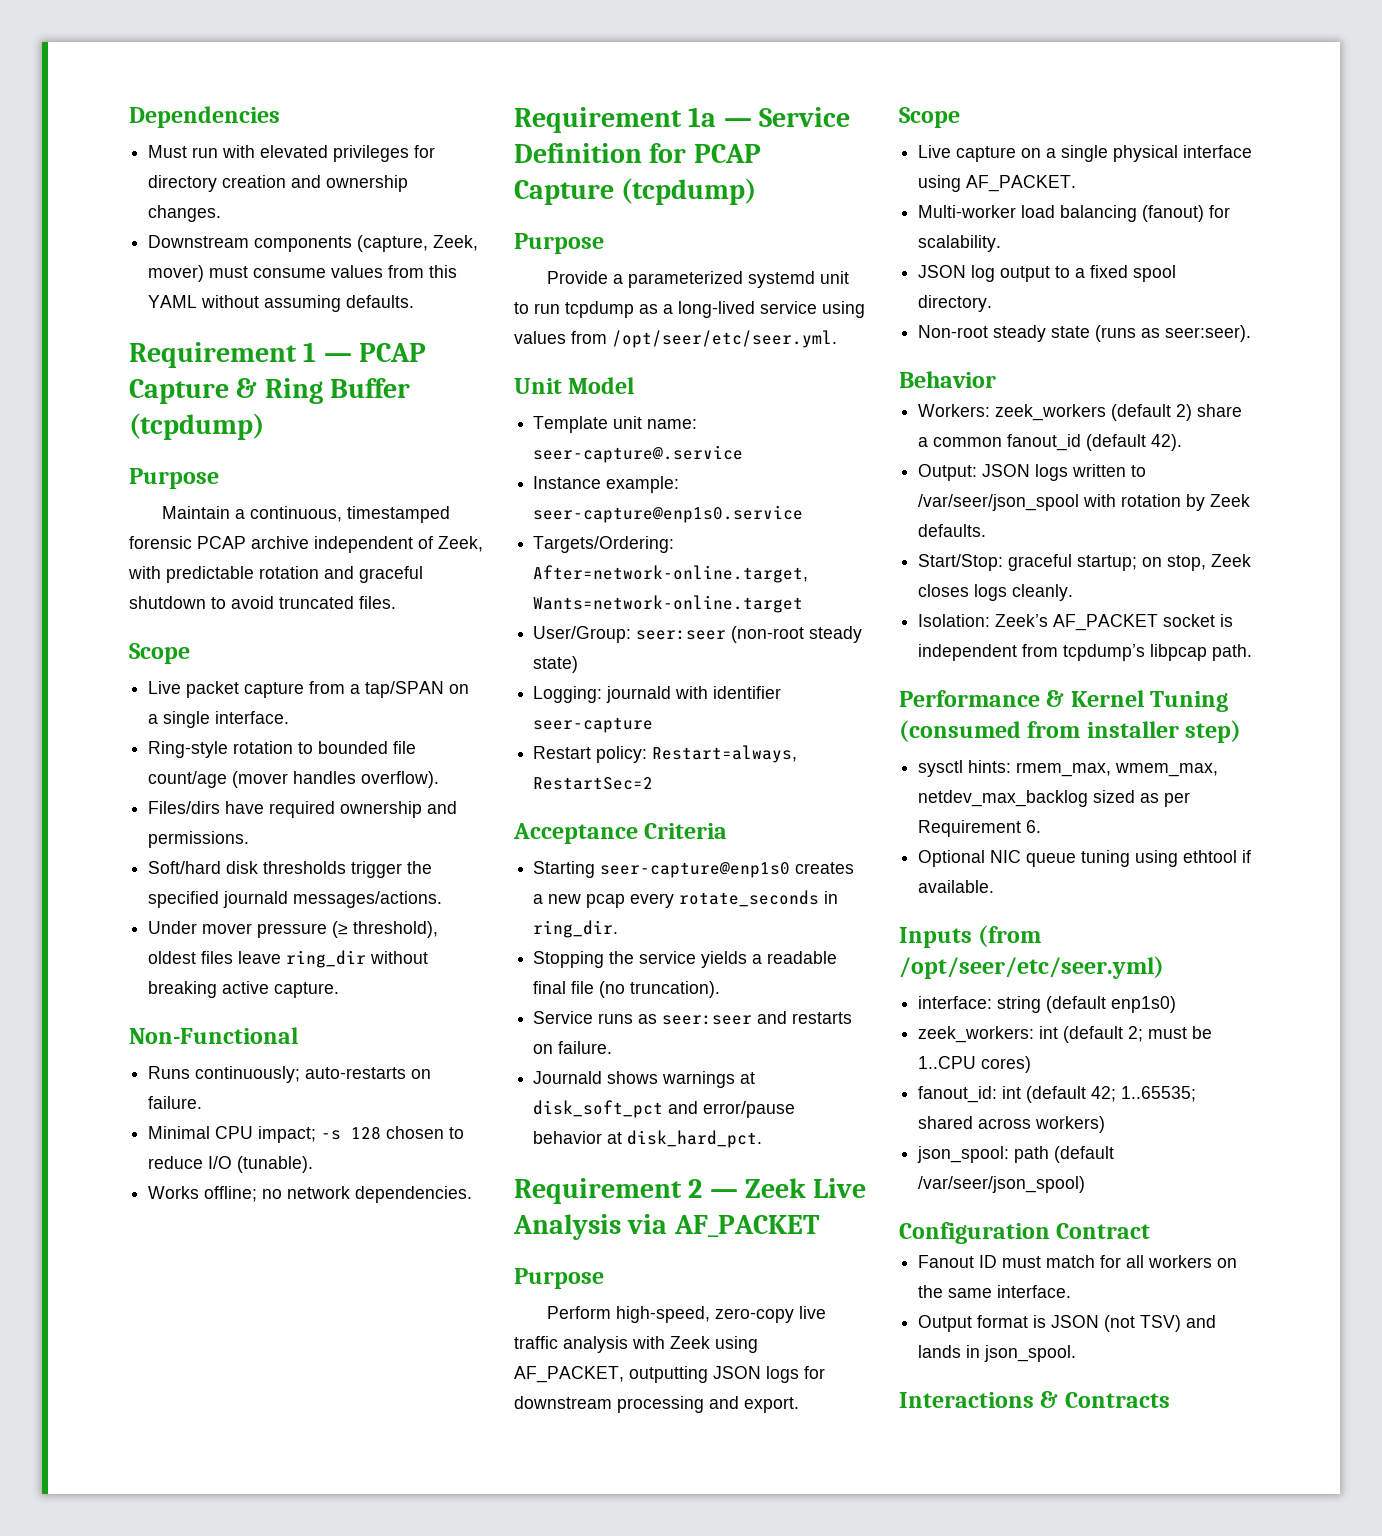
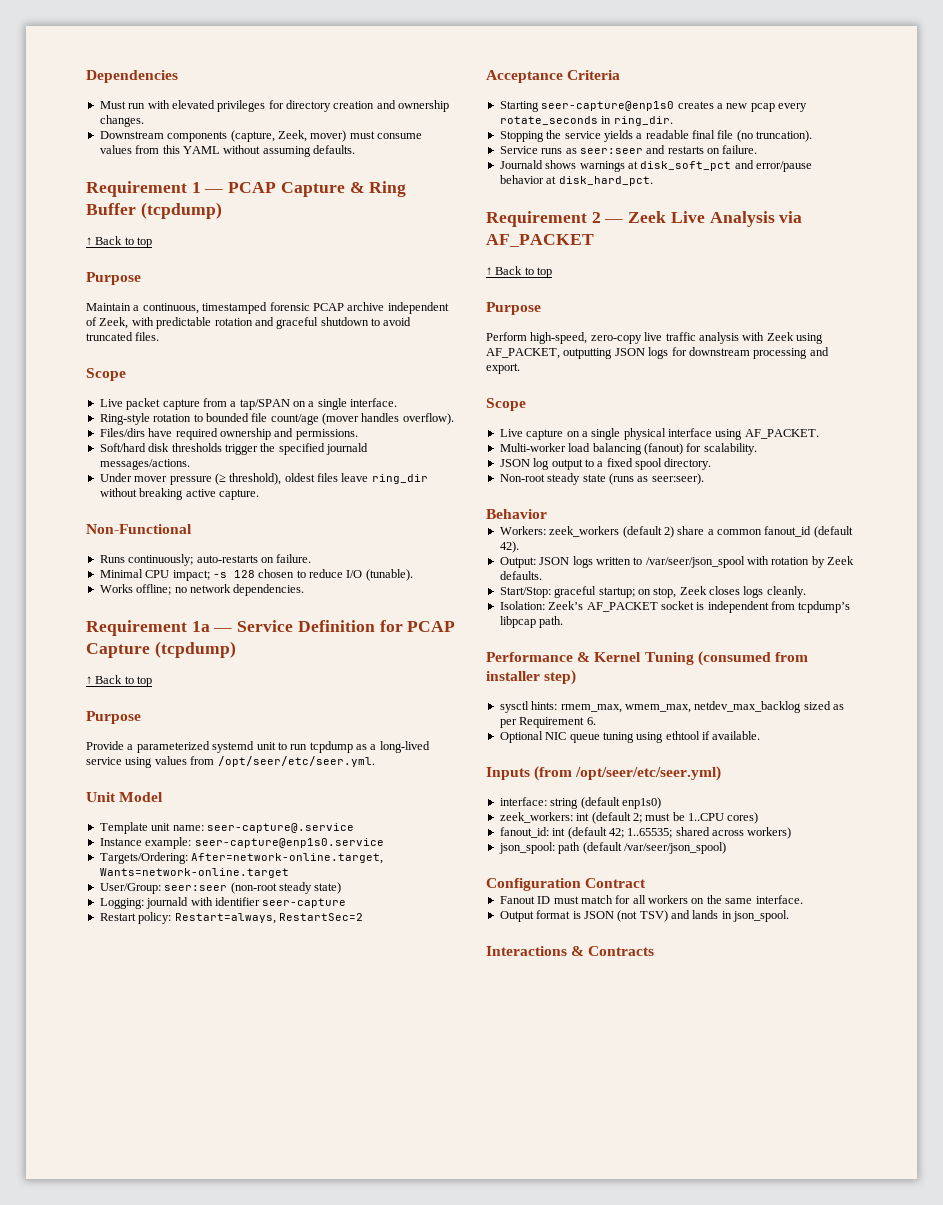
  Requirement 1 — PCAP Capture & Ring Buffer (tcpdump)
+ ↑ Back to top
  Requirement 1a — Service Definition for PCAP Capture (tcpdump)
+ ↑ Back to top
  Requirement 2 — Zeek Live Analysis via AF_PACKET
+ ↑ Back to top

